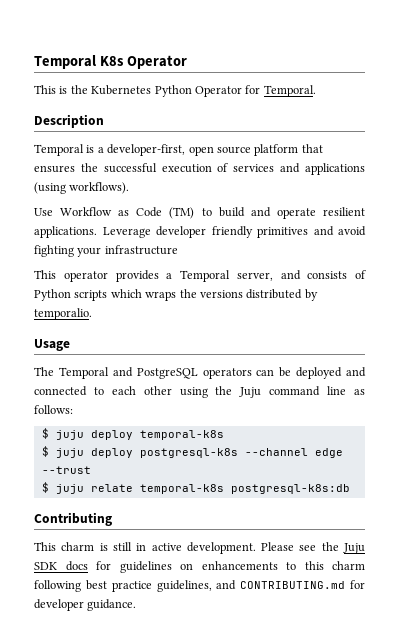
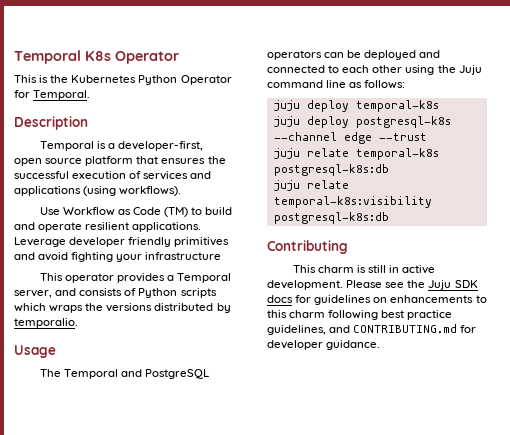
- $ juju deploy temporal-k8s
+ juju deploy temporal-k8s
- $ juju deploy postgresql-k8s --channel edge --trust
+ juju deploy postgresql-k8s --channel edge --trust
- $ juju relate temporal-k8s postgresql-k8s:db
+ juju relate temporal-k8s postgresql-k8s:db
+ juju relate temporal-k8s:visibility postgresql-k8s:db

